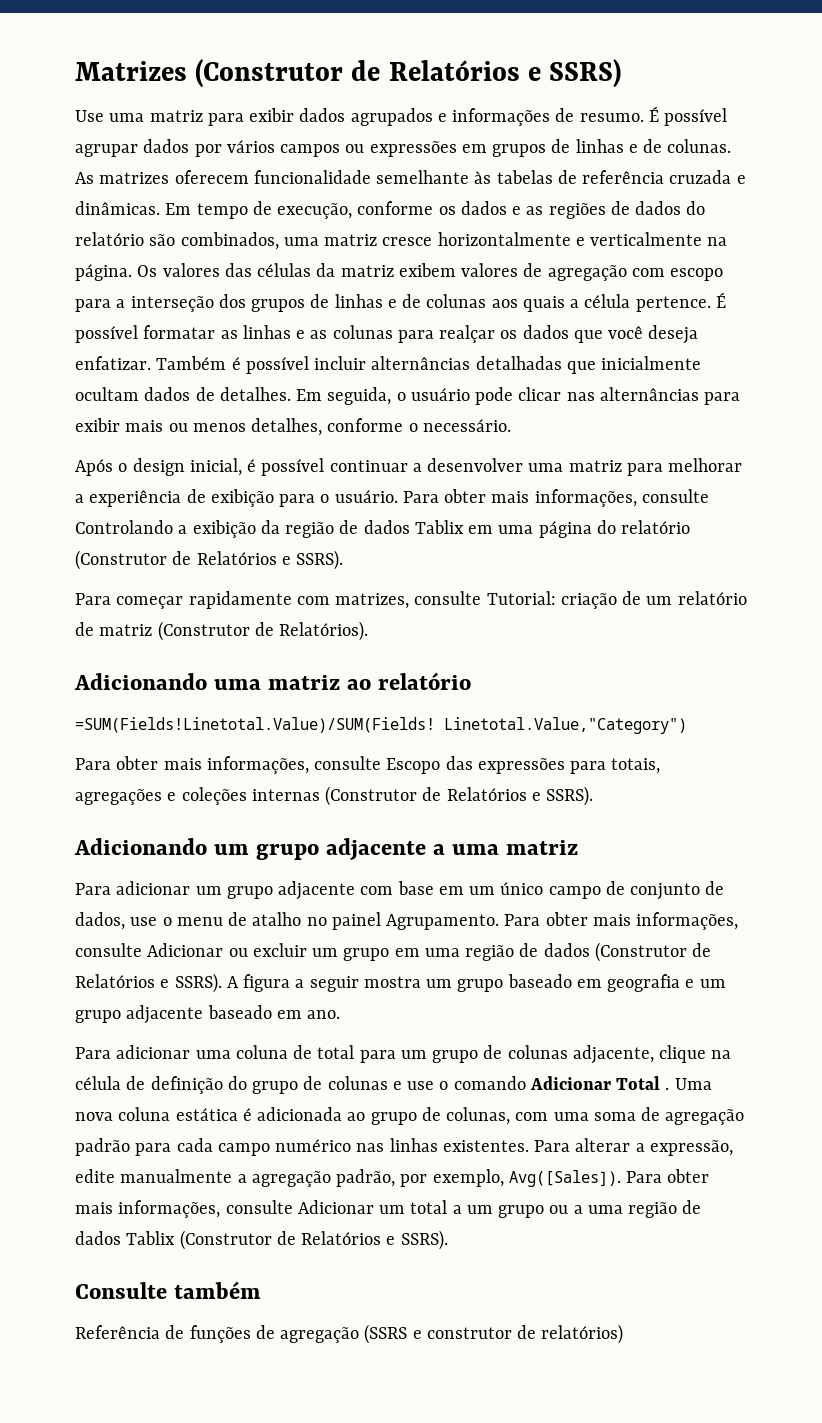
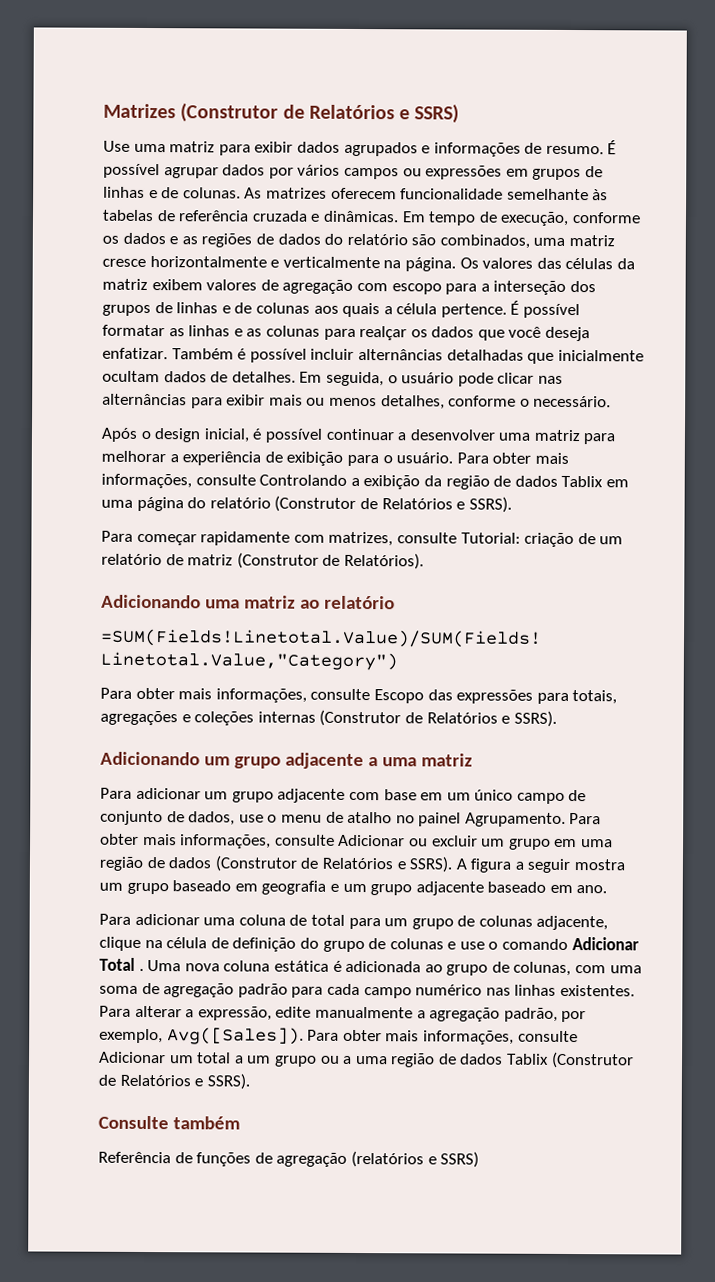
- Referência de funções de agregação (SSRS e construtor de relatórios)
+ Referência de funções de agregação (relatórios e SSRS)

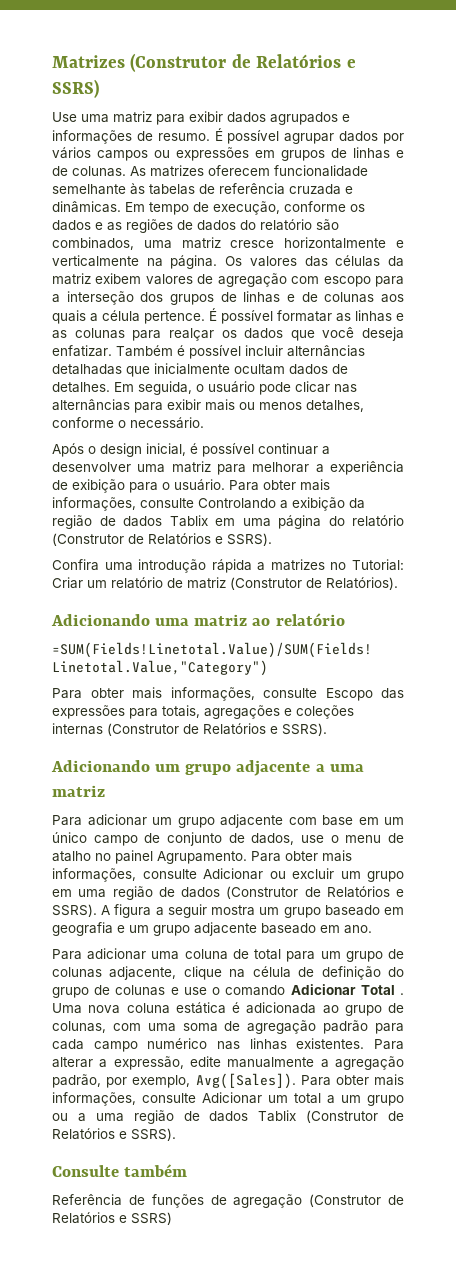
- Para começar rapidamente com matrizes, consulte Tutorial: criação de um relatório de matriz (Construtor de Relatórios).
+ Confira uma introdução rápida a matrizes no Tutorial: Criar um relatório de matriz (Construtor de Relatórios).
- Referência de funções de agregação (relatórios e SSRS)
+ Referência de funções de agregação (Construtor de Relatórios e SSRS)

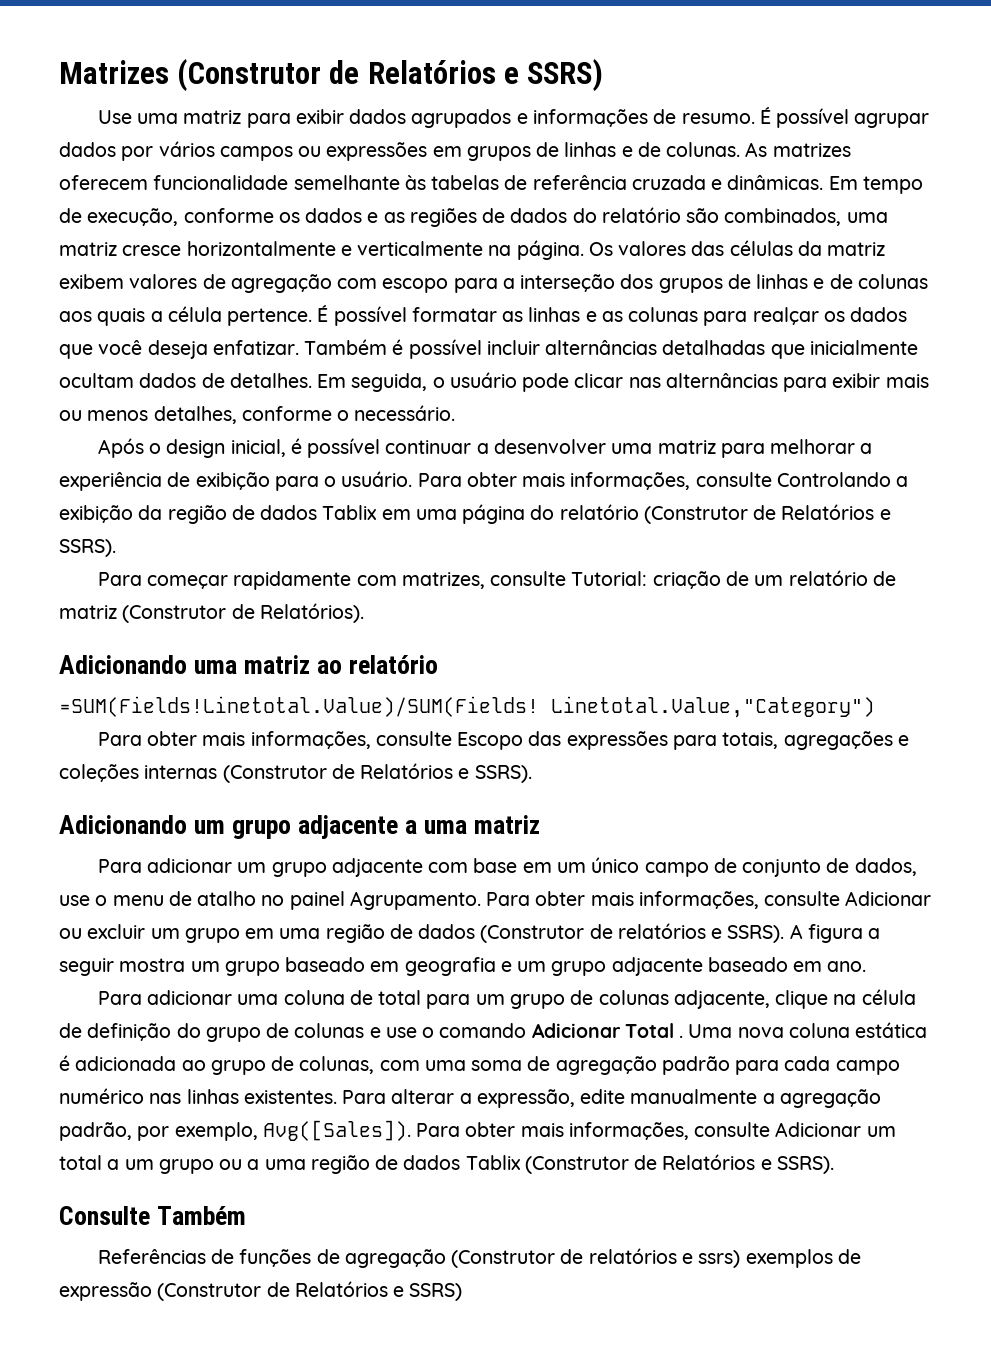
- Confira uma introdução rápida a matrizes no Tutorial: Criar um relatório de matriz (Construtor de Relatórios).
+ Para começar rapidamente com matrizes, consulte Tutorial: criação de um relatório de matriz (Construtor de Relatórios).
- Para obter mais informações, consulte Adicionar ou excluir um grupo em uma região de dados (Construtor de Relatórios e SSRS).
+ Para obter mais informações, consulte Adicionar ou excluir um grupo em uma região de dados (Construtor de relatórios e SSRS).
- Consulte também
- Referência de funções de agregação (Construtor de Relatórios e SSRS)
+ Consulte Também
+ Referências de funções de agregação (Construtor de relatórios e ssrs) exemplos de expressão (Construtor de Relatórios e SSRS)

